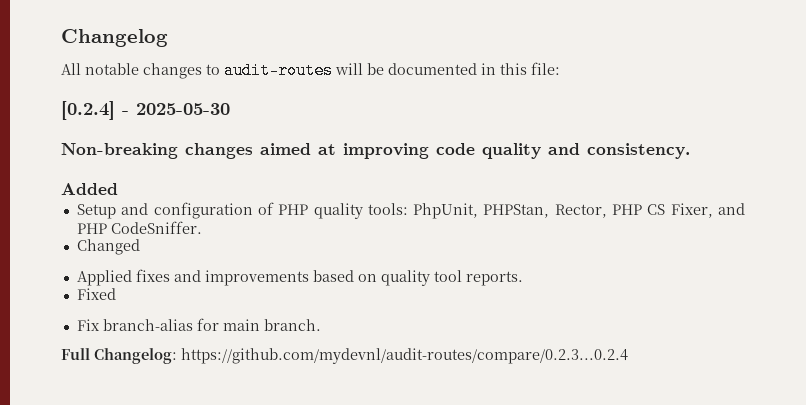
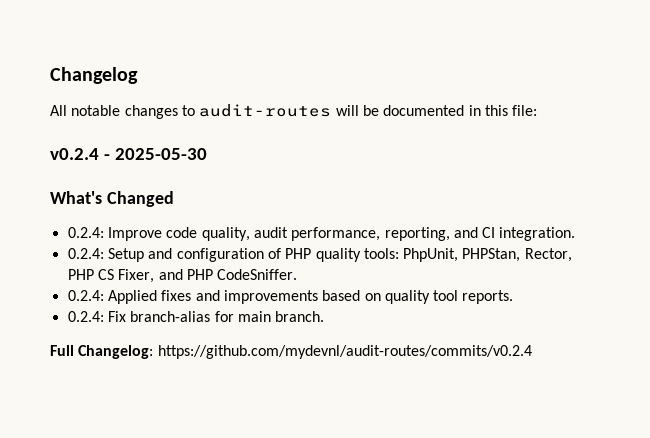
- [0.2.4] - 2025-05-30
+ v0.2.4 - 2025-05-30
- Non-breaking changes aimed at improving code quality and consistency.
- Added
- Setup and configuration of PHP quality tools: PhpUnit, PHPStan, Rector, PHP CS Fixer, and PHP CodeSniffer.
+ What's Changed
+ 0.2.4: Improve code quality, audit performance, reporting, and CI integration.
+ 0.2.4: Setup and configuration of PHP quality tools: PhpUnit, PHPStan, Rector, PHP CS Fixer, and PHP CodeSniffer.
- Changed
- Applied fixes and improvements based on quality tool reports.
+ 0.2.4: Applied fixes and improvements based on quality tool reports.
- Fixed
- Fix branch-alias for main branch.
+ 0.2.4: Fix branch-alias for main branch.
- Full Changelog: https://github.com/mydevnl/audit-routes/compare/0.2.3...0.2.4
+ Full Changelog: https://github.com/mydevnl/audit-routes/commits/v0.2.4

